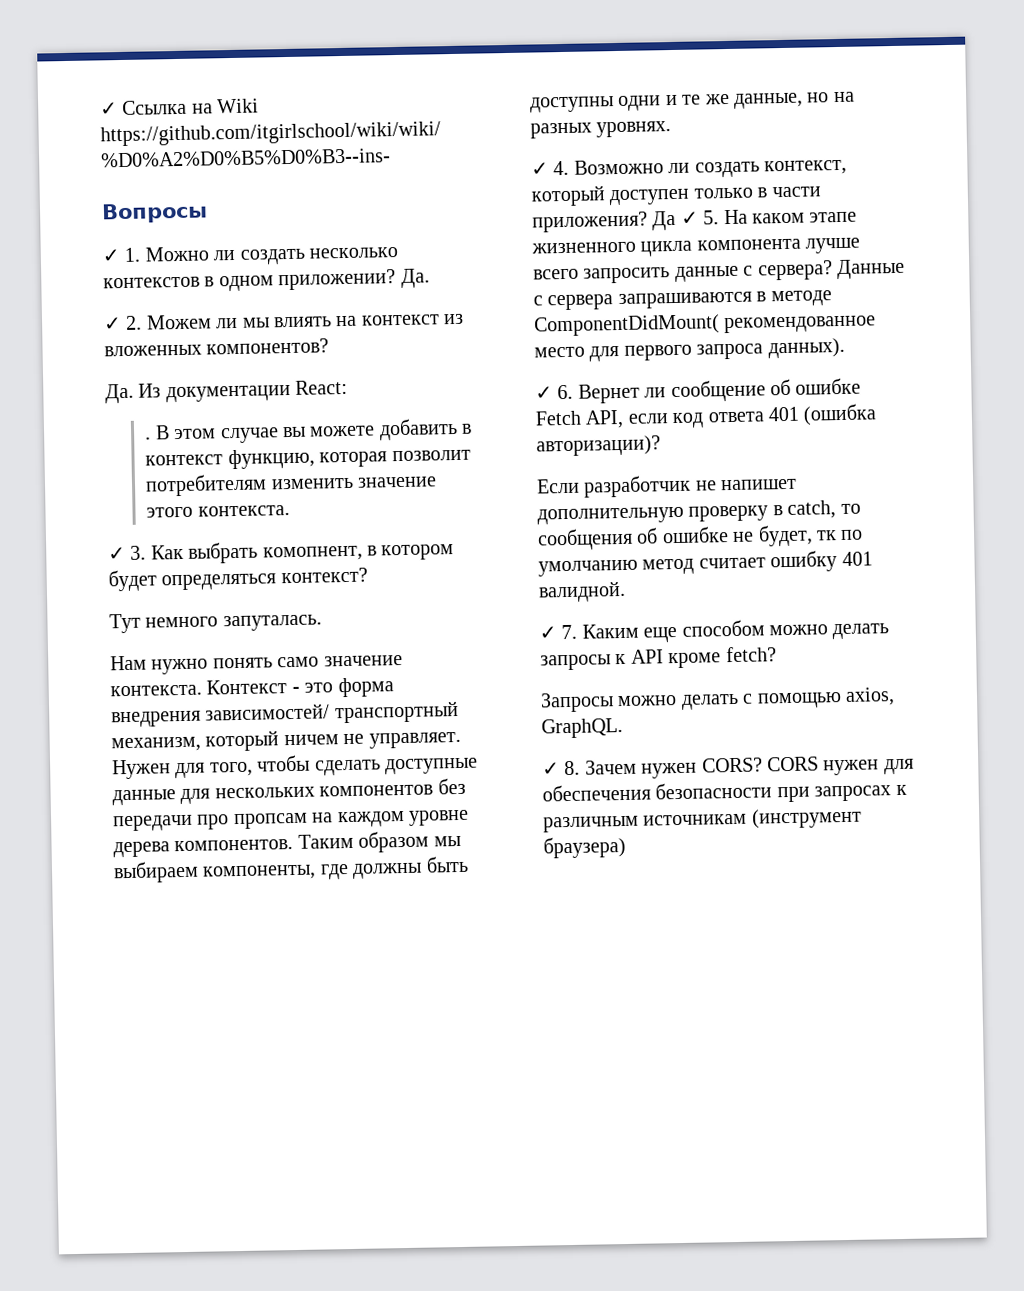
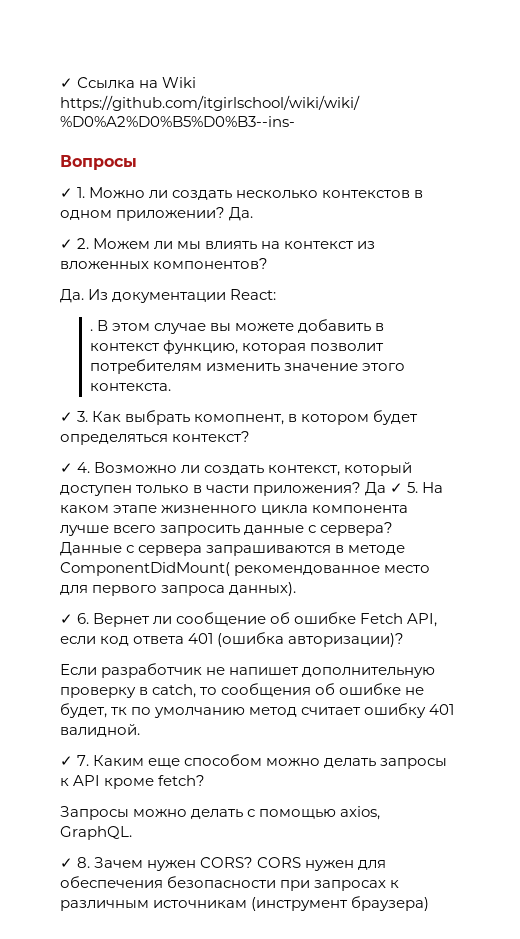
- Тут немного запуталась.
- Нам нужно понять само значение контекста. Контекст - это форма внедрения зависимостей/ транспортный механизм, который ничем не управляет. Нужен для того, чтобы сделать доступные данные для нескольких компонентов без передачи про пропсам на каждом уровне дерева компонентов. Таким образом мы выбираем компоненты, где должны быть доступны одни и те же данные, но на разных уровнях.

